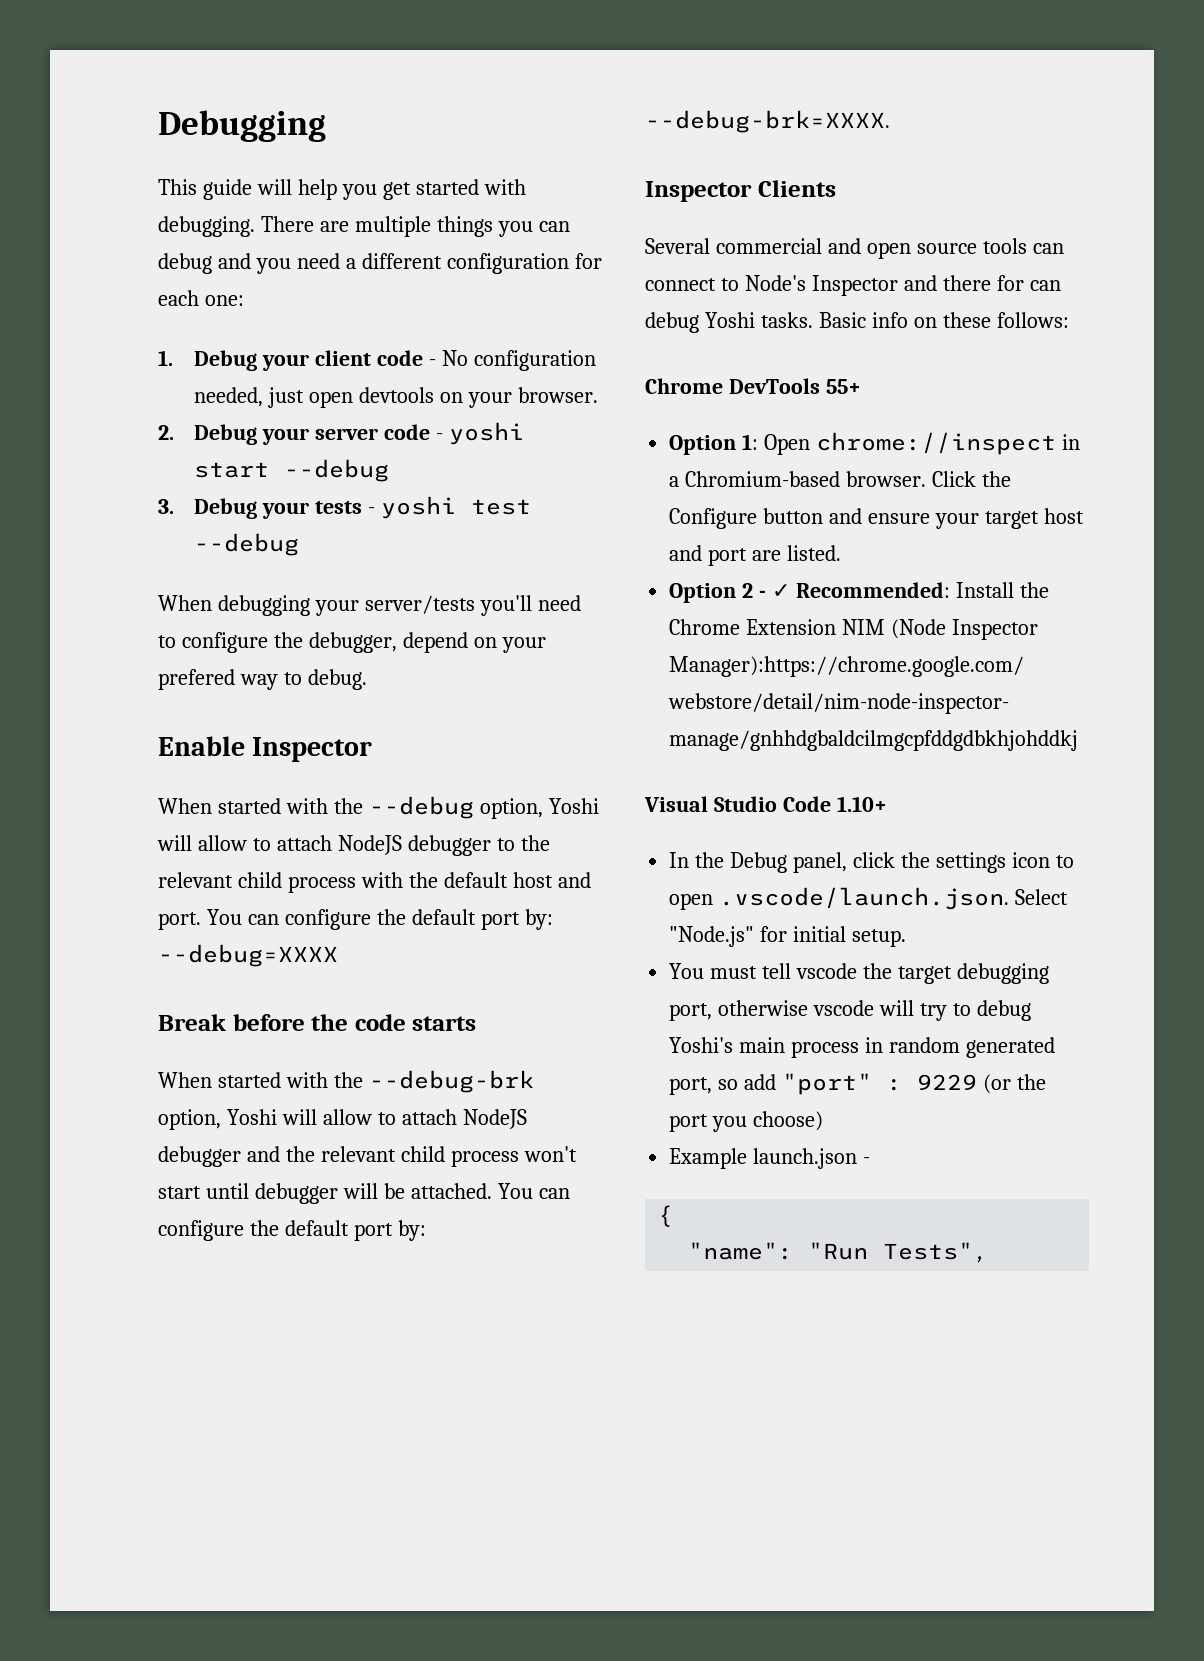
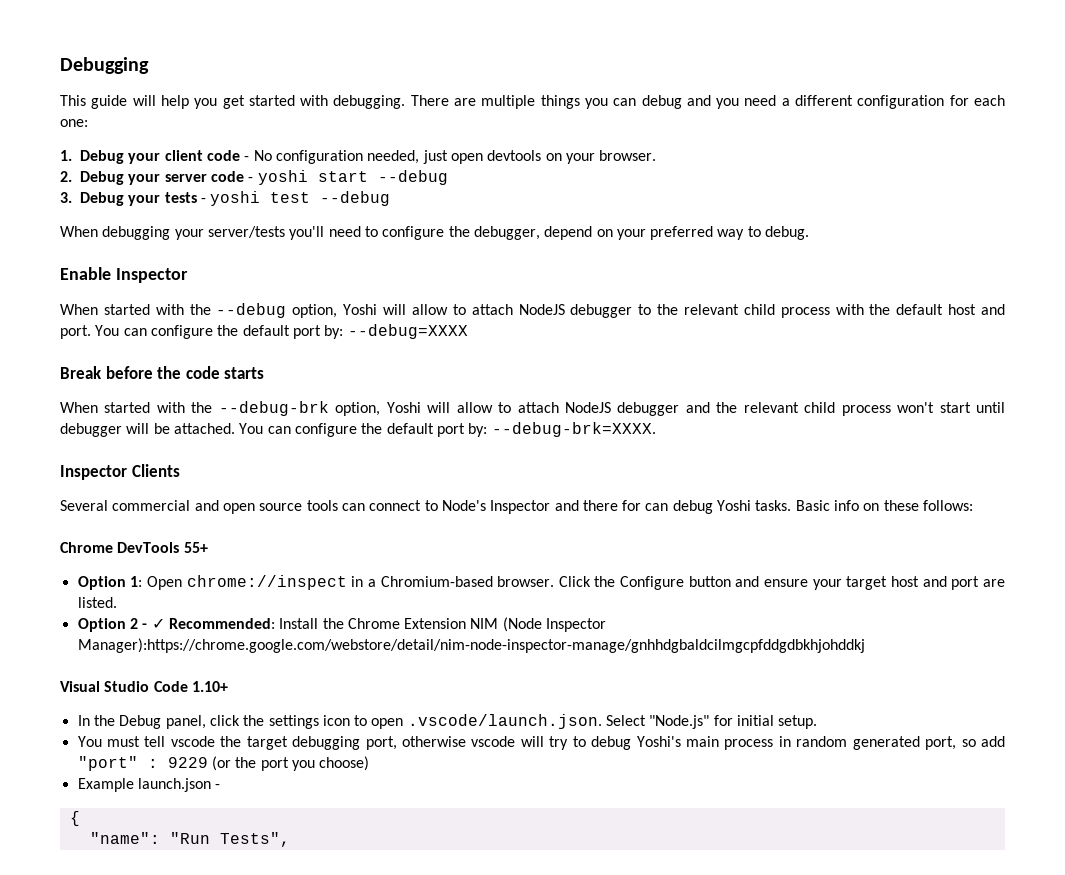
- When debugging your server/tests you'll need to configure the debugger, depend on your prefered way to debug.
+ When debugging your server/tests you'll need to configure the debugger, depend on your preferred way to debug.

